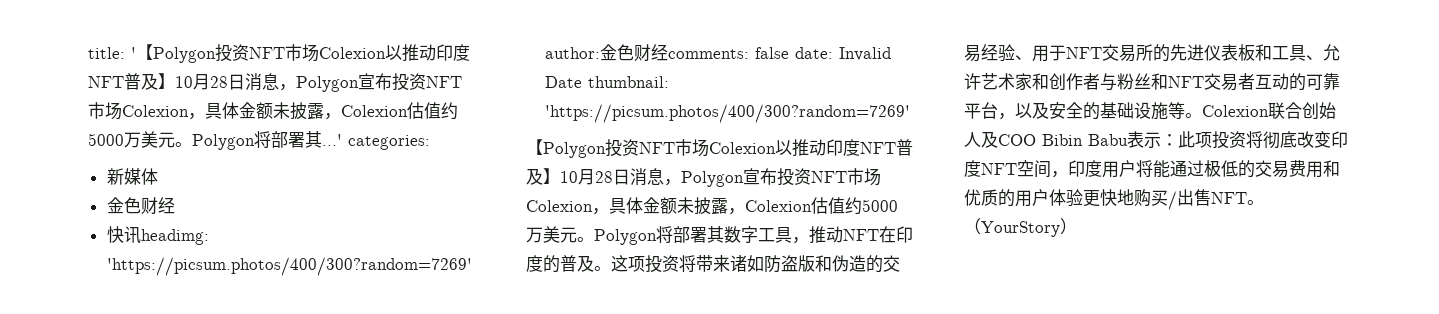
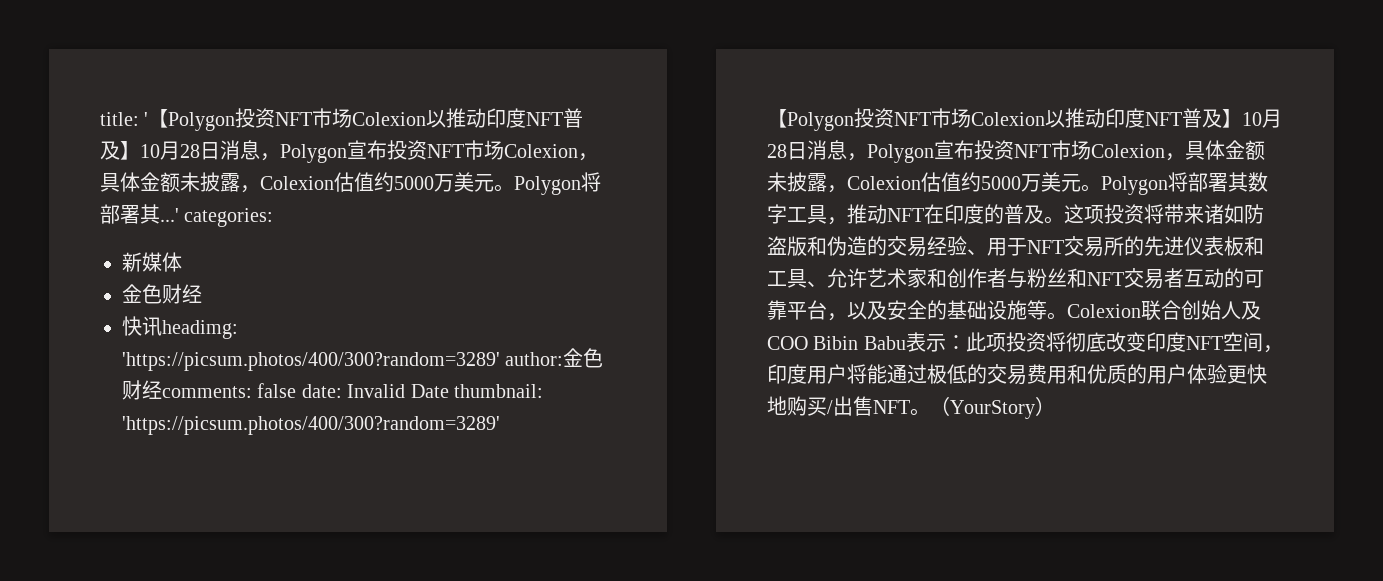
- 快讯headimg: 'https://picsum.photos/400/300?random=7269' author:金色财经comments: false date: Invalid Date thumbnail: 'https://picsum.photos/400/300?random=7269'
+ 快讯headimg: 'https://picsum.photos/400/300?random=3289' author:金色财经comments: false date: Invalid Date thumbnail: 'https://picsum.photos/400/300?random=3289'

